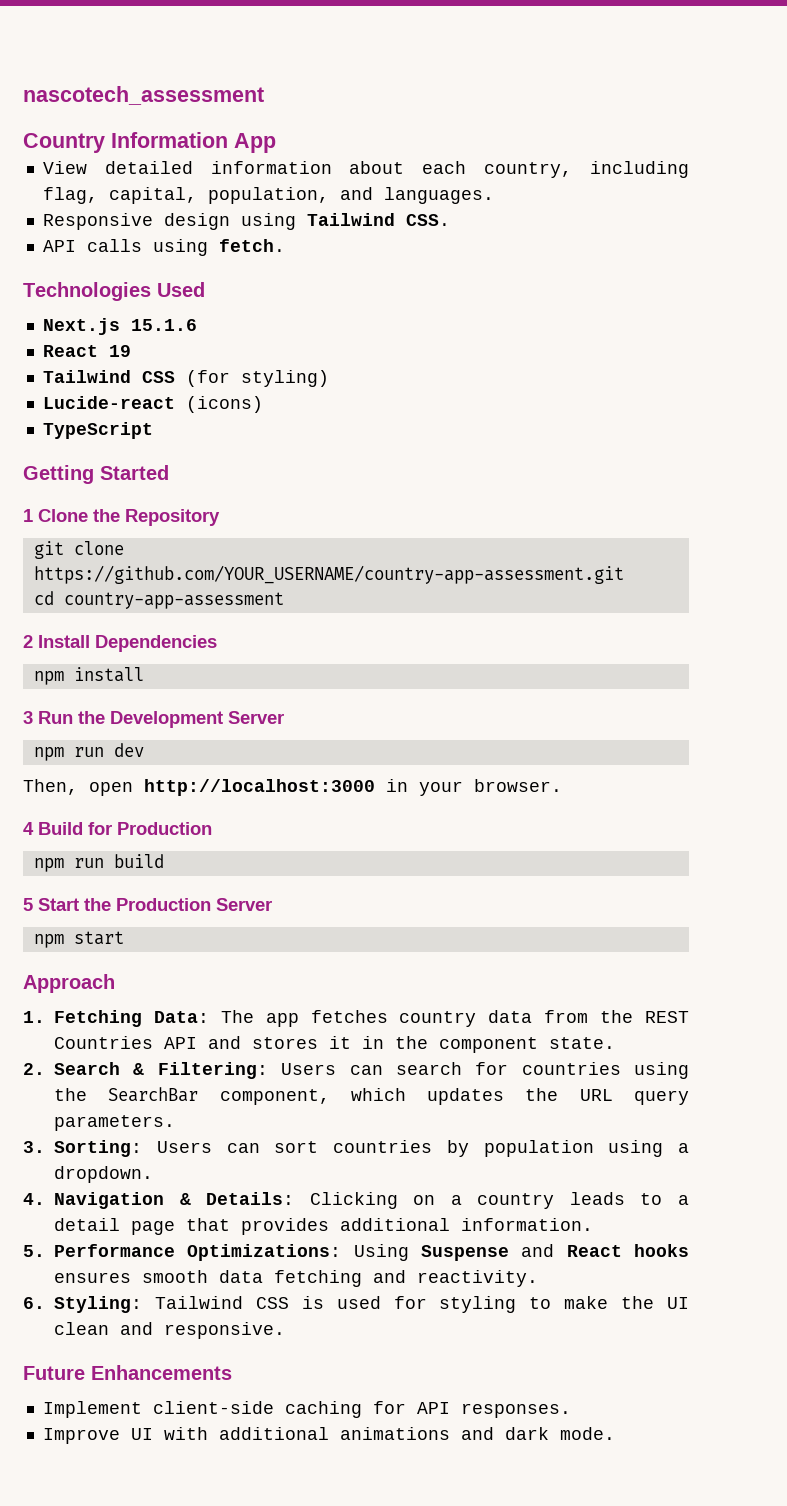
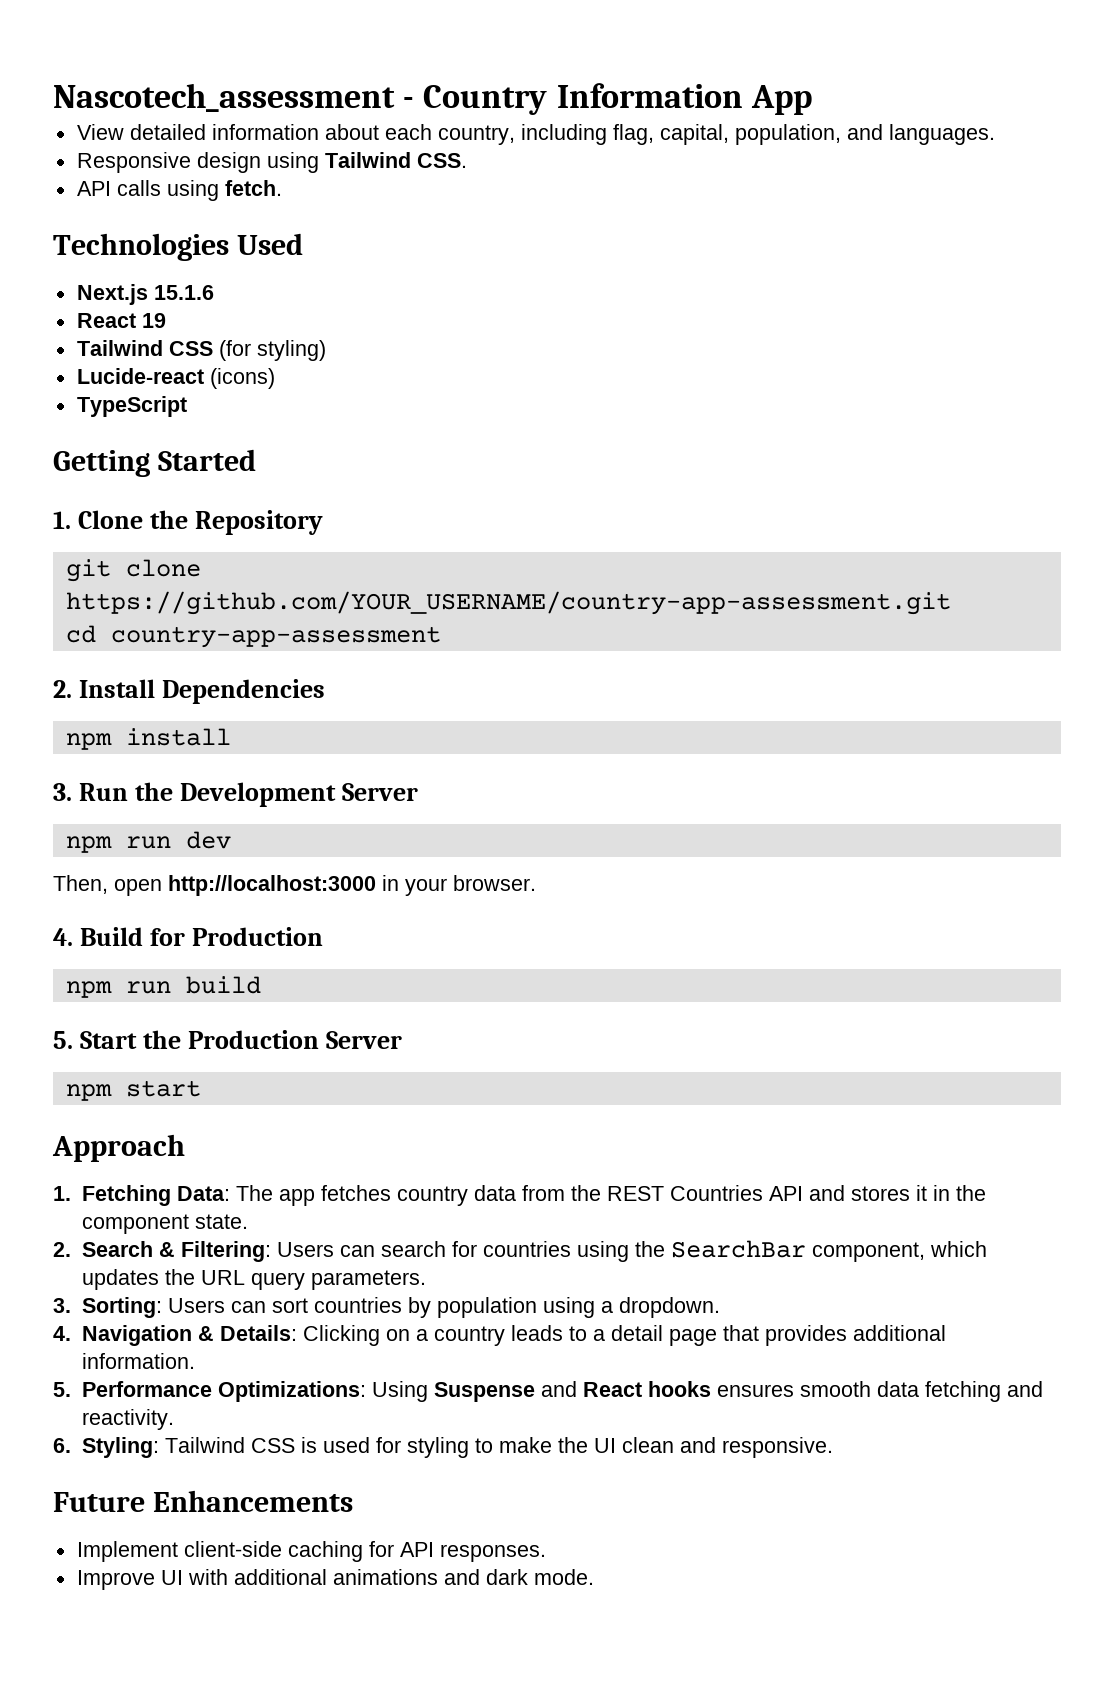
- nascotech_assessment
- Country Information App
+ Nascotech_assessment - Country Information App
- 1 Clone the Repository
+ 1. Clone the Repository
- 2 Install Dependencies
+ 2. Install Dependencies
- 3 Run the Development Server
+ 3. Run the Development Server
- 4 Build for Production
+ 4. Build for Production
- 5 Start the Production Server
+ 5. Start the Production Server

